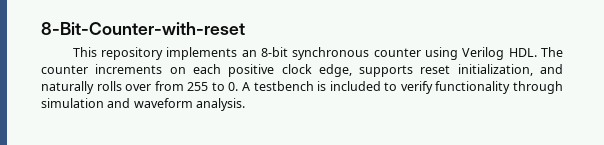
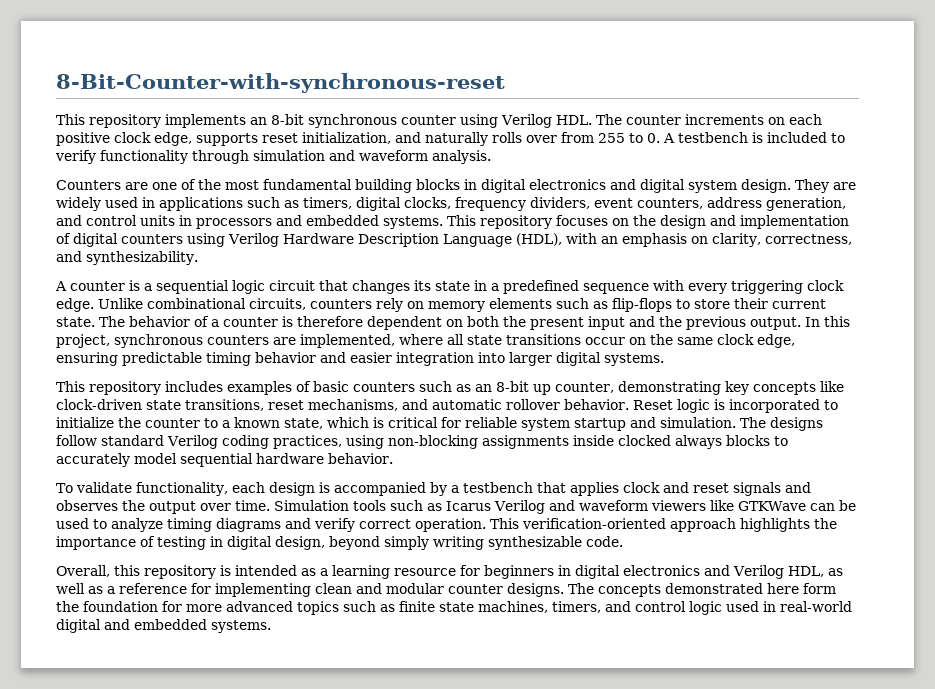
- 8-Bit-Counter-with-reset
+ 8-Bit-Counter-with-synchronous-reset
+ Counters are one of the most fundamental building blocks in digital electronics and digital system design. They are widely used in applications such as timers, digital clocks, frequency dividers, event counters, address generation, and control units in processors and embedded systems. This repository focuses on the design and implementation of digital counters using Verilog Hardware Description Language (HDL), with an emphasis on clarity, correctness, and synthesizability.
+ A counter is a sequential logic circuit that changes its state in a predefined sequence with every triggering clock edge. Unlike combinational circuits, counters rely on memory elements such as flip-flops to store their current state. The behavior of a counter is therefore dependent on both the present input and the previous output. In this project, synchronous counters are implemented, where all state transitions occur on the same clock edge, ensuring predictable timing behavior and easier integration into larger digital systems.
+ This repository includes examples of basic counters such as an 8-bit up counter, demonstrating key concepts like clock-driven state transitions, reset mechanisms, and automatic rollover behavior. Reset logic is incorporated to initialize the counter to a known state, which is critical for reliable system startup and simulation. The designs follow standard Verilog coding practices, using non-blocking assignments inside clocked always blocks to accurately model sequential hardware behavior.
+ To validate functionality, each design is accompanied by a testbench that applies clock and reset signals and observes the output over time. Simulation tools such as Icarus Verilog and waveform viewers like GTKWave can be used to analyze timing diagrams and verify correct operation. This verification-oriented approach highlights the importance of testing in digital design, beyond simply writing synthesizable code.
+ Overall, this repository is intended as a learning resource for beginners in digital electronics and Verilog HDL, as well as a reference for implementing clean and modular counter designs. The concepts demonstrated here form the foundation for more advanced topics such as finite state machines, timers, and control logic used in real-world digital and embedded systems.

